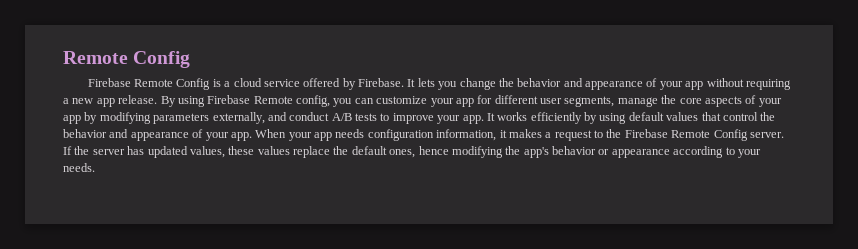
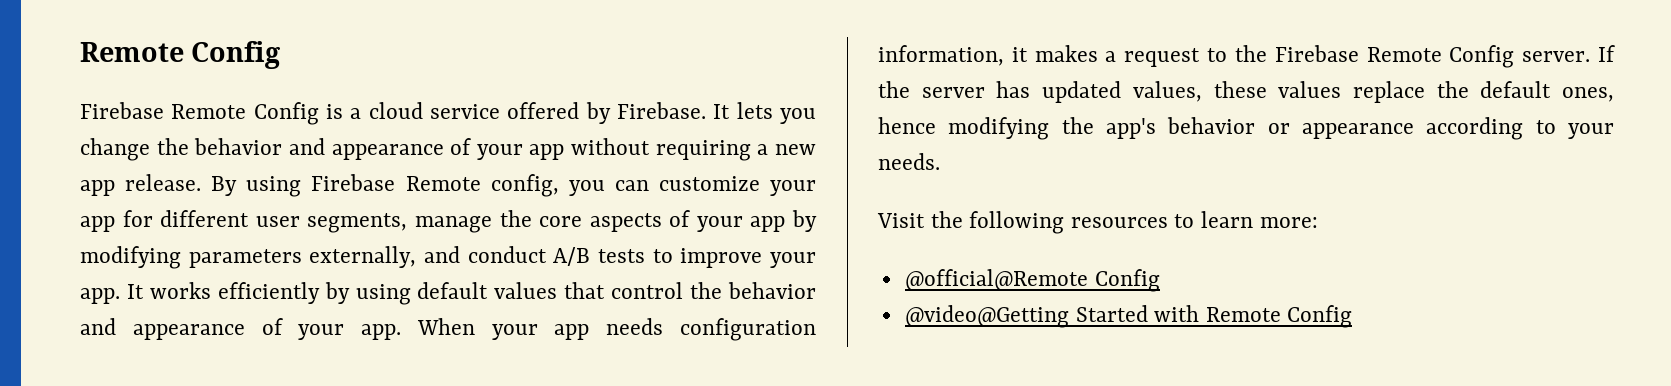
+ Visit the following resources to learn more:
+ @official@Remote Config
+ @video@Getting Started with Remote Config

